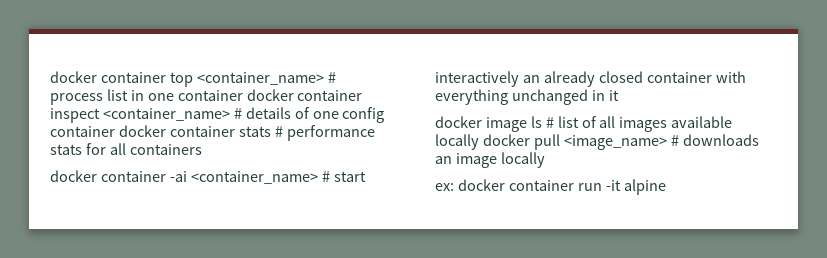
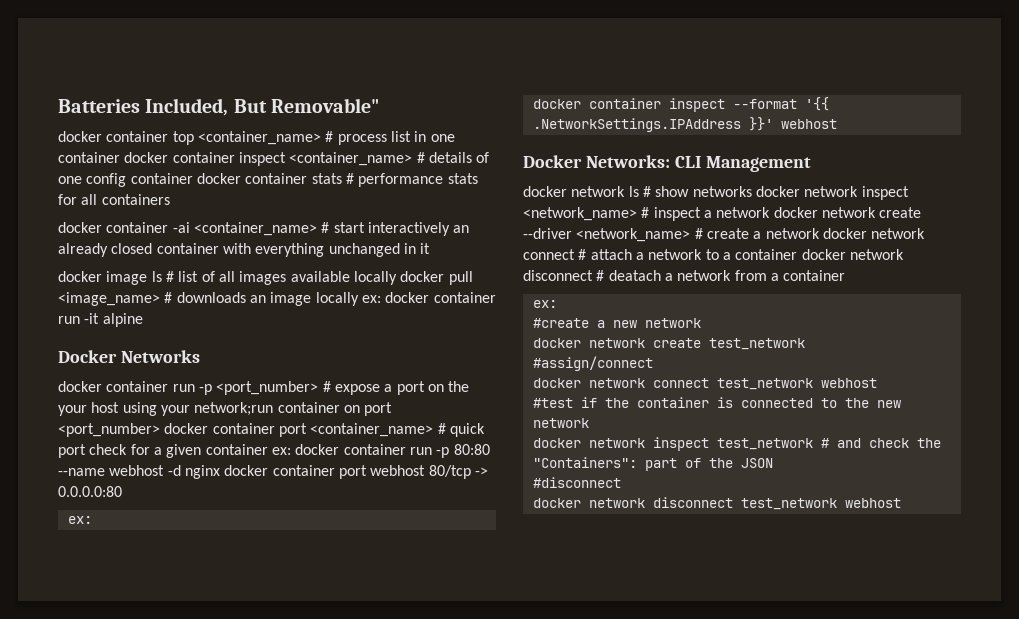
+ Batteries Included, But Removable"
- docker image ls # list of all images available locally docker pull <image_name> # downloads an image locally
- ex: docker container run -it alpine
+ docker image ls # list of all images available locally docker pull <image_name> # downloads an image locally ex: docker container run -it alpine
+ Docker Networks
+ docker container run -p <port_number> # expose a port on the your host using your network;run container on port <port_number> docker container port <container_name> # quick port check for a given container ex: docker container run -p 80:80 --name webhost -d nginx docker container port webhost 80/tcp -> 0.0.0.0:80
+ ex:
+ docker container inspect --format '{{ .NetworkSettings.IPAddress }}' webhost
+ Docker Networks: CLI Management
+ docker network ls # show networks docker network inspect <network_name> # inspect a network docker network create --driver <network_name> # create a network docker network connect # attach a network to a container docker network disconnect # deatach a network from a container
+ ex:
+ #create a new network
+ docker network create test_network
+ #assign/connect
+ docker network connect test_network webhost
+ #test if the container is connected to the new network
+ docker network inspect test_network # and check the "Containers": part of the JSON
+ #disconnect
+ docker network disconnect test_network webhost

